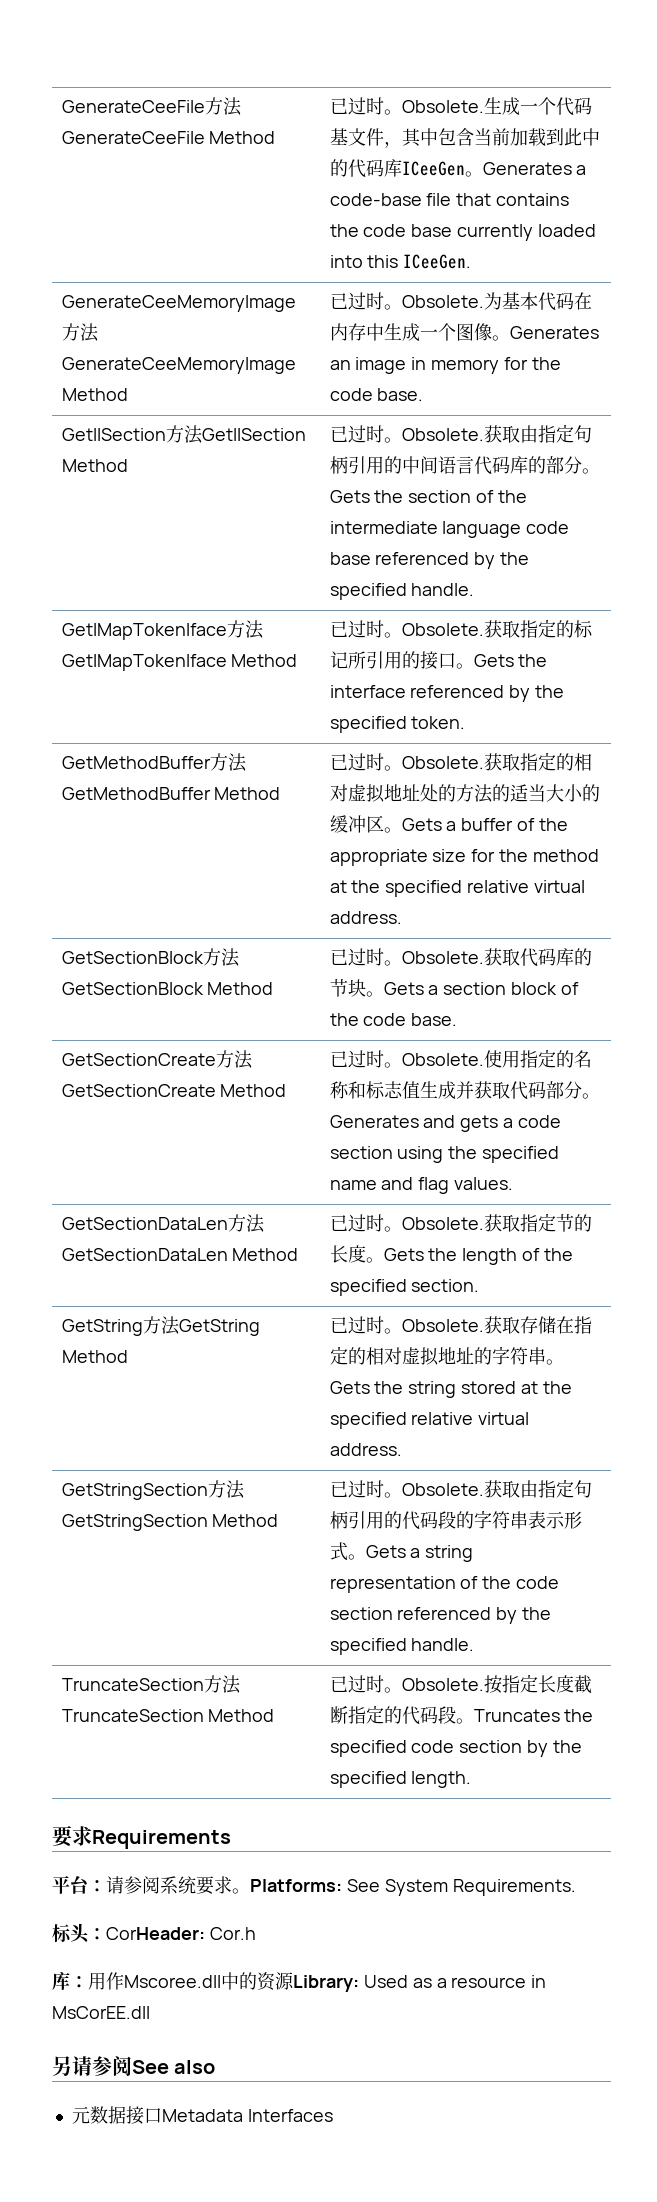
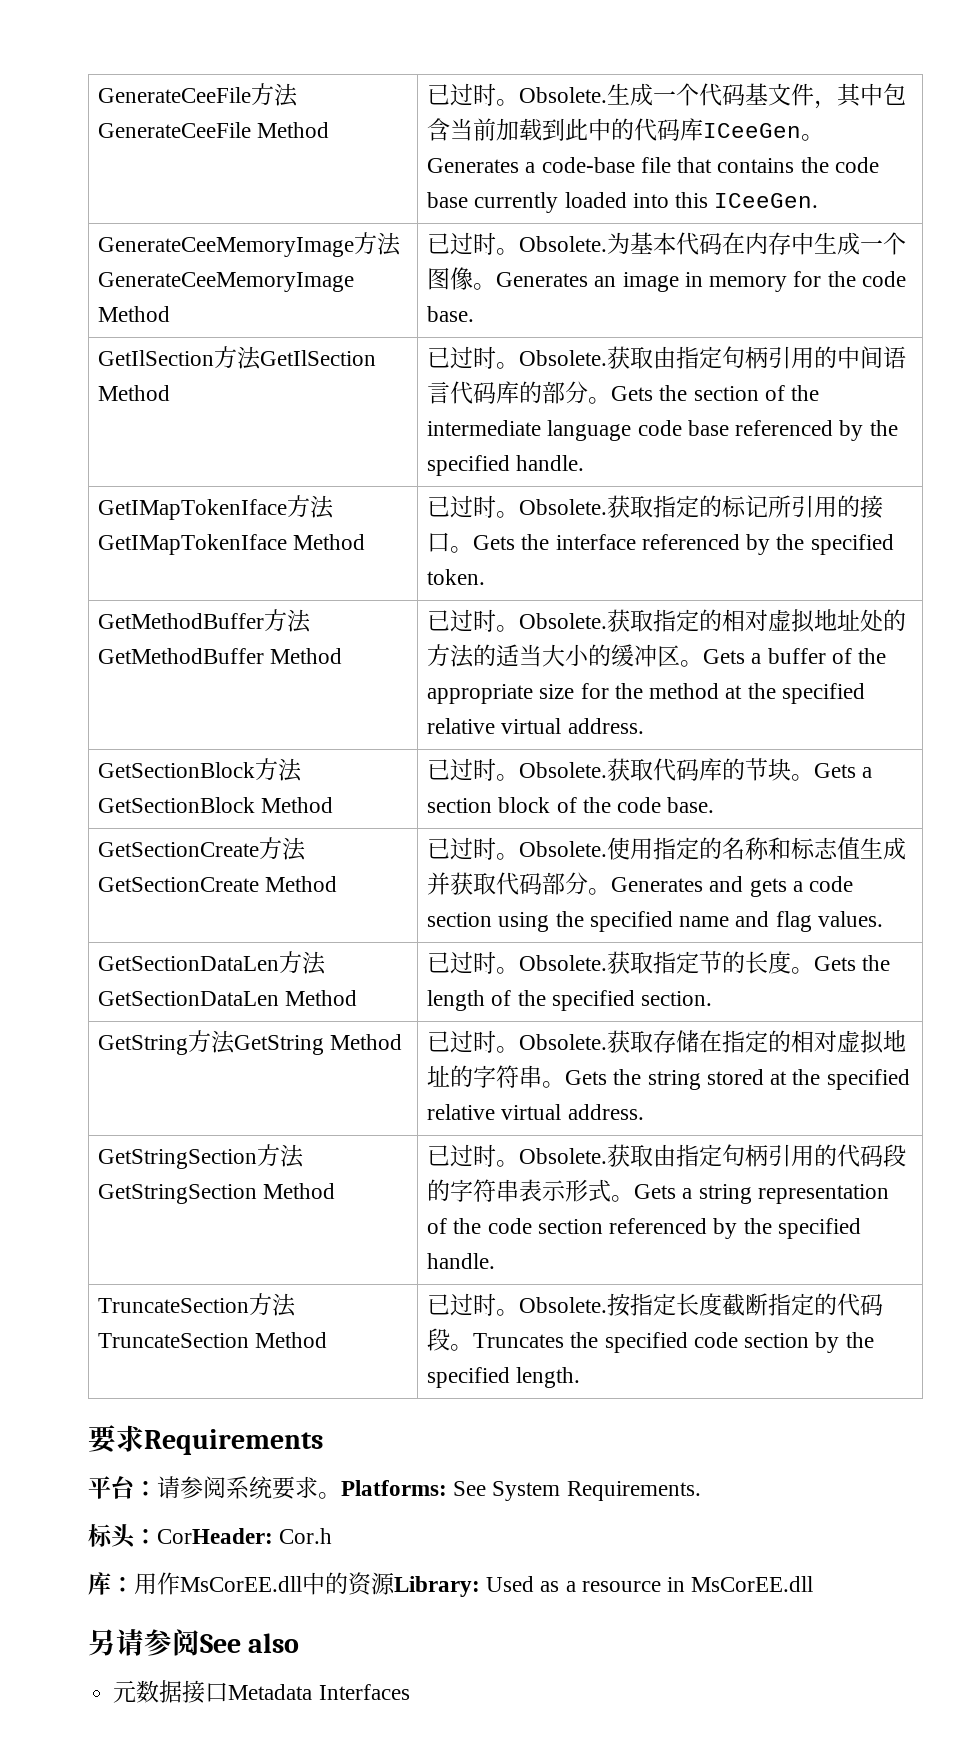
- 库：用作Mscoree.dll中的资源Library: Used as a resource in MsCorEE.dll
+ 库：用作MsCorEE.dll中的资源Library: Used as a resource in MsCorEE.dll

